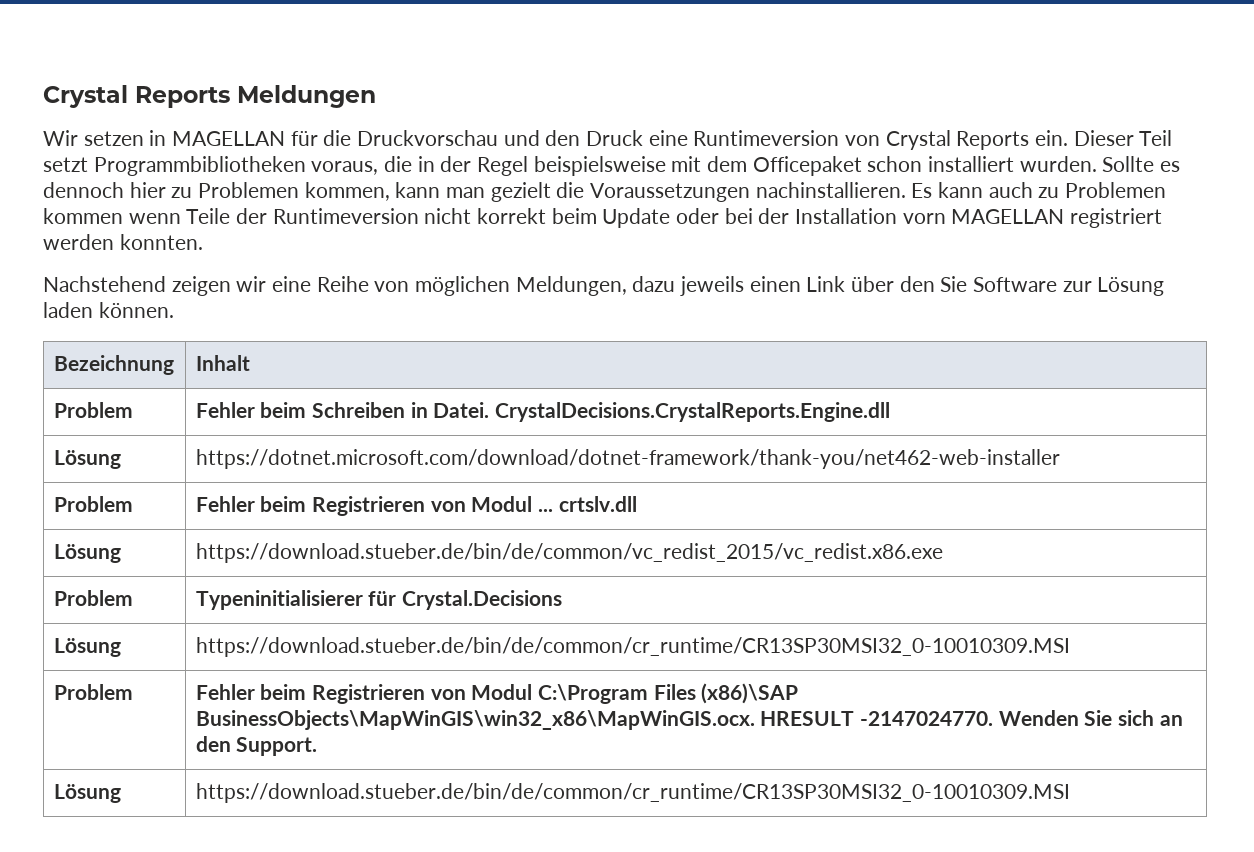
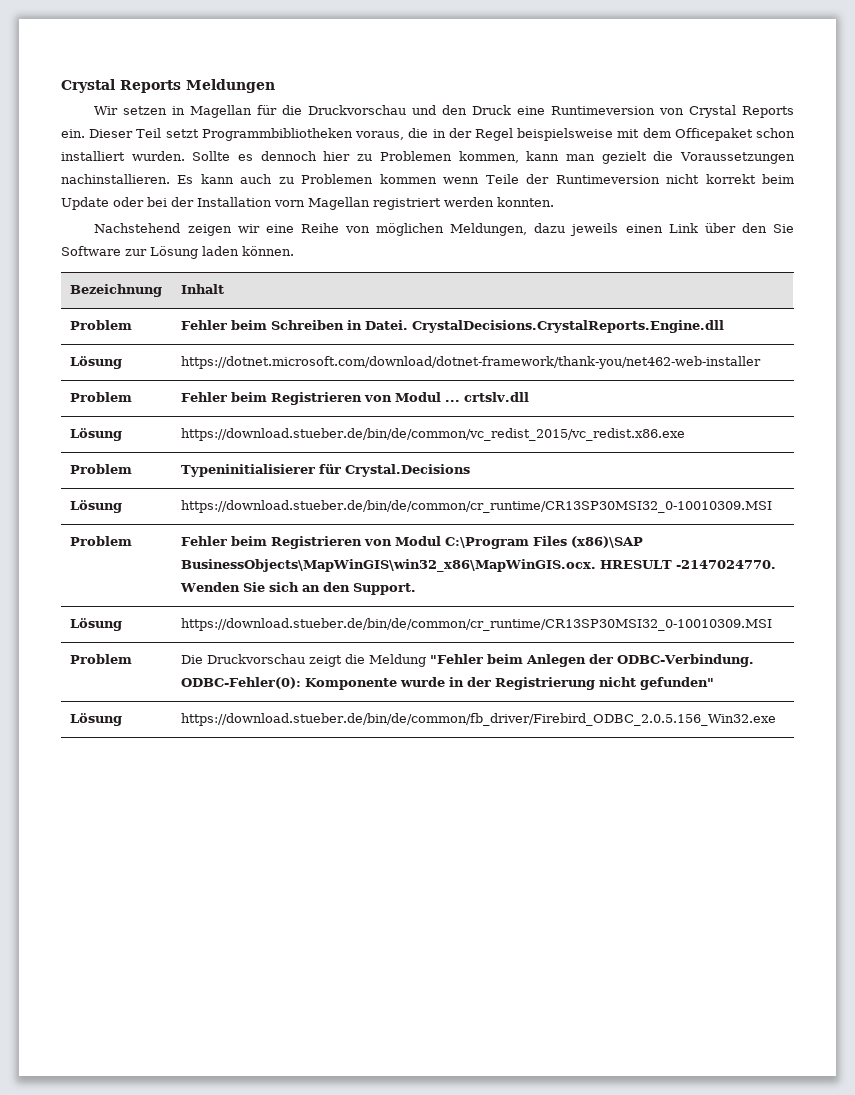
- Wir setzen in MAGELLAN für die Druckvorschau und den Druck eine Runtimeversion von Crystal Reports ein.
+ Wir setzen in Magellan für die Druckvorschau und den Druck eine Runtimeversion von Crystal Reports ein.
- Es kann auch zu Problemen kommen wenn Teile der Runtimeversion nicht korrekt beim Update oder bei der Installation vorn MAGELLAN registriert werden konnten.
+ Es kann auch zu Problemen kommen wenn Teile der Runtimeversion nicht korrekt beim Update oder bei der Installation vorn Magellan registriert werden konnten.
+ Problem | Die Druckvorschau zeigt die Meldung "Fehler beim Anlegen der ODBC-Verbindung. ODBC-Fehler(0): Komponente wurde in der Registrierung nicht gefunden"
+ Lösung | https://download.stueber.de/bin/de/common/fb_driver/Firebird_ODBC_2.0.5.156_Win32.exe

